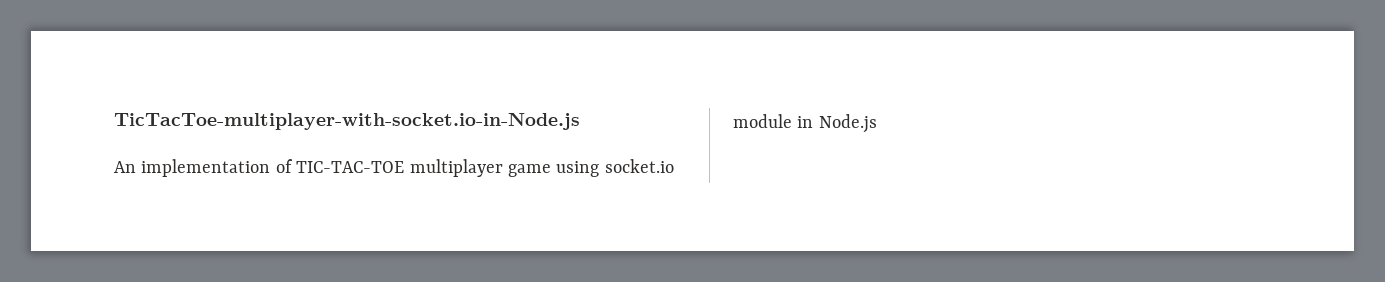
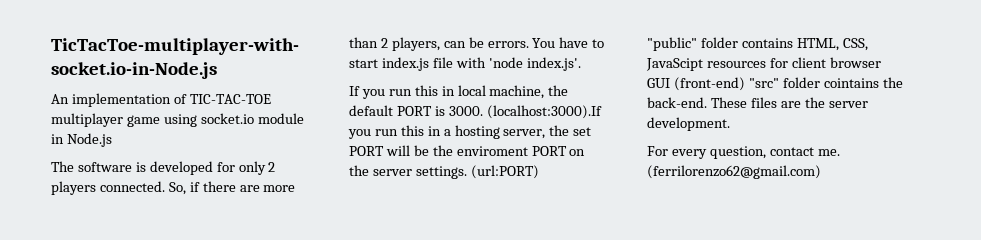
+ The software is developed for only 2 players connected. So, if there are more than 2 players, can be errors. You have to start index.js file with 'node index.js'.
+ If you run this in local machine, the default PORT is 3000. (localhost:3000).If you run this in a hosting server, the set PORT will be the enviroment PORT on the server settings. (url:PORT)
+ "public" folder contains HTML, CSS, JavaScipt resources for client browser GUI (front-end) "src" folder cointains the back-end. These files are the server development.
+ For every question, contact me. (ferrilorenzo62@gmail.com)

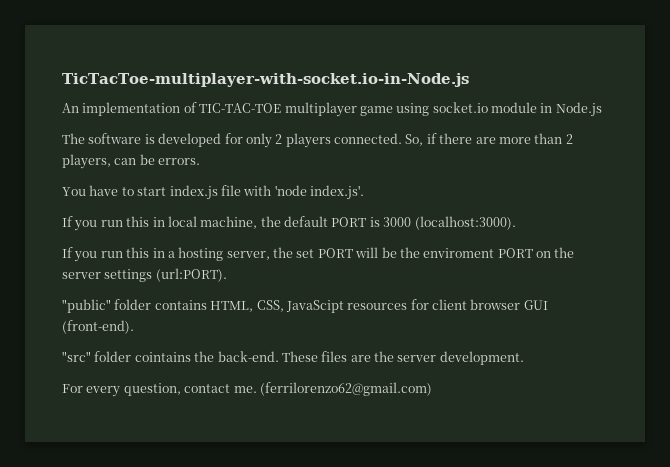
- So, if there are more than 2 players, can be errors. You have to start index.js file with 'node index.js'.
+ So, if there are more than 2 players, can be errors.
+ You have to start index.js file with 'node index.js'.
- If you run this in local machine, the default PORT is 3000. (localhost:3000).If you run this in a hosting server, the set PORT will be the enviroment PORT on the server settings. (url:PORT)
+ If you run this in local machine, the default PORT is 3000 (localhost:3000).
+ If you run this in a hosting server, the set PORT will be the enviroment PORT on the server settings (url:PORT).
- "public" folder contains HTML, CSS, JavaScipt resources for client browser GUI (front-end) "src" folder cointains the back-end.
+ "public" folder contains HTML, CSS, JavaScipt resources for client browser GUI (front-end).
+ "src" folder cointains the back-end.

